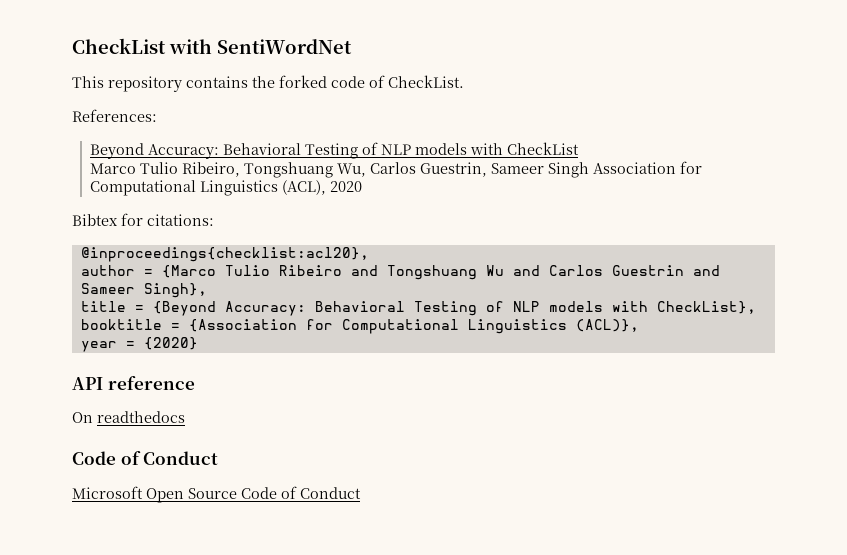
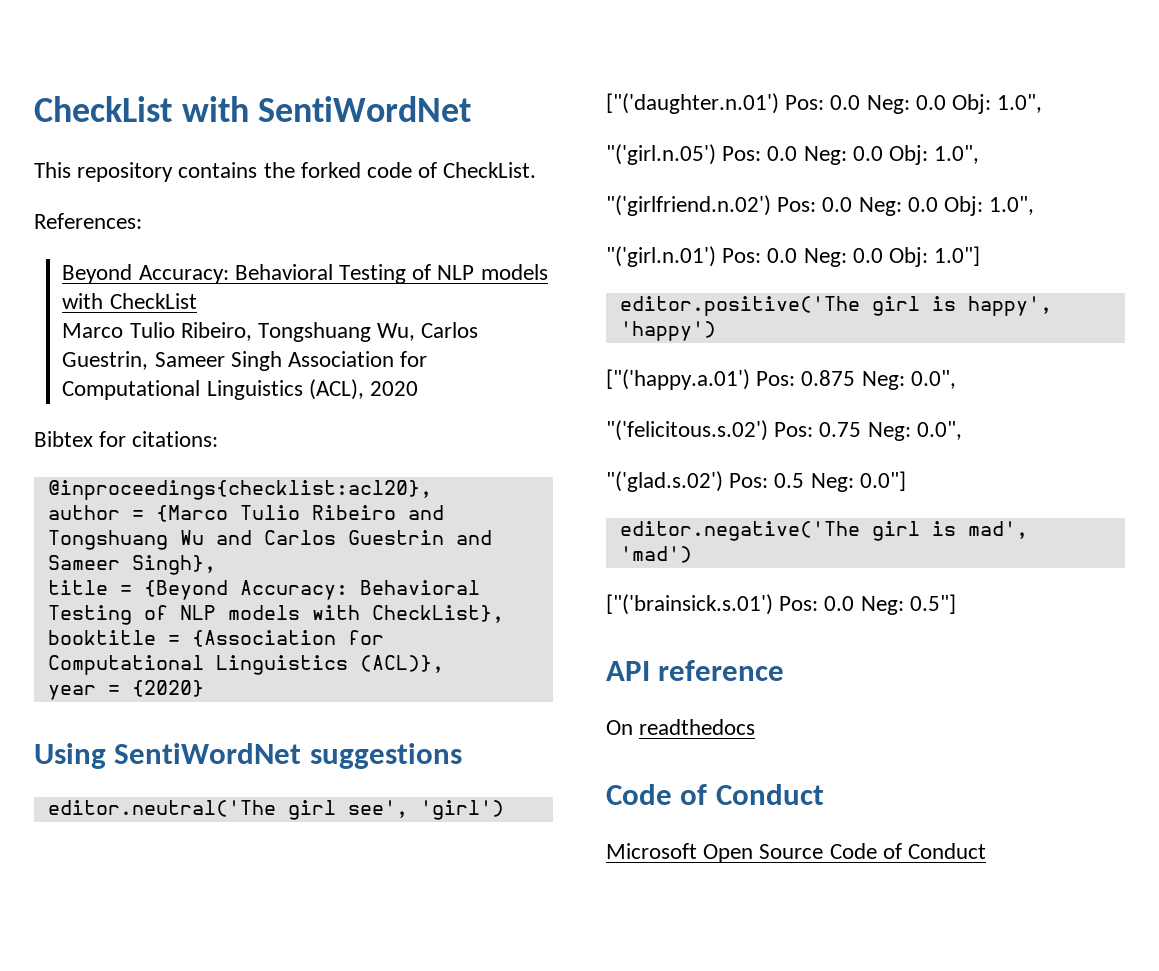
+ Using SentiWordNet suggestions
+ editor.neutral('The girl see', 'girl')
+ ["('daughter.n.01') Pos: 0.0 Neg: 0.0 Obj: 1.0",
+ "('girl.n.05') Pos: 0.0 Neg: 0.0 Obj: 1.0",
+ "('girlfriend.n.02') Pos: 0.0 Neg: 0.0 Obj: 1.0",
+ "('girl.n.01') Pos: 0.0 Neg: 0.0 Obj: 1.0"]
+ editor.positive('The girl is happy', 'happy')
+ ["('happy.a.01') Pos: 0.875 Neg: 0.0",
+ "('felicitous.s.02') Pos: 0.75 Neg: 0.0",
+ "('glad.s.02') Pos: 0.5 Neg: 0.0"]
+ editor.negative('The girl is mad', 'mad')
+ ["('brainsick.s.01') Pos: 0.0 Neg: 0.5"]

